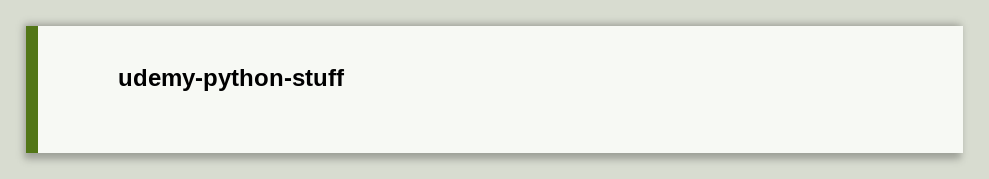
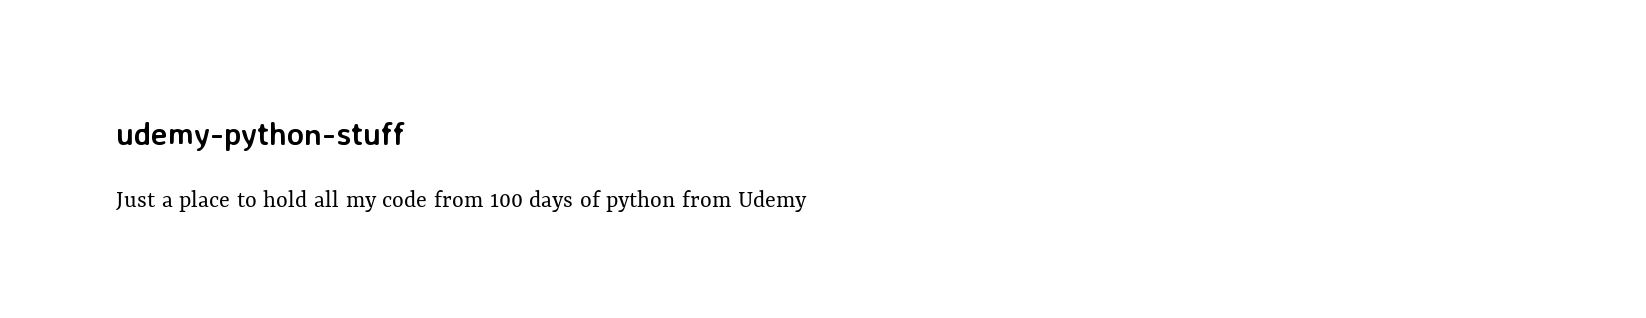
+ Just a place to hold all my code from 100 days of python from Udemy

